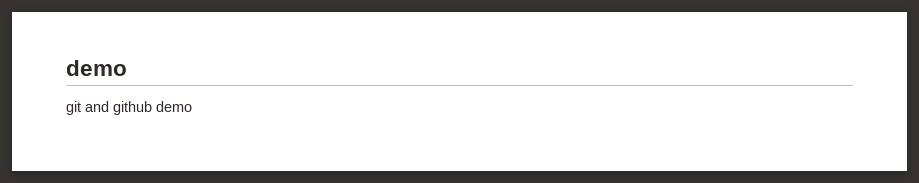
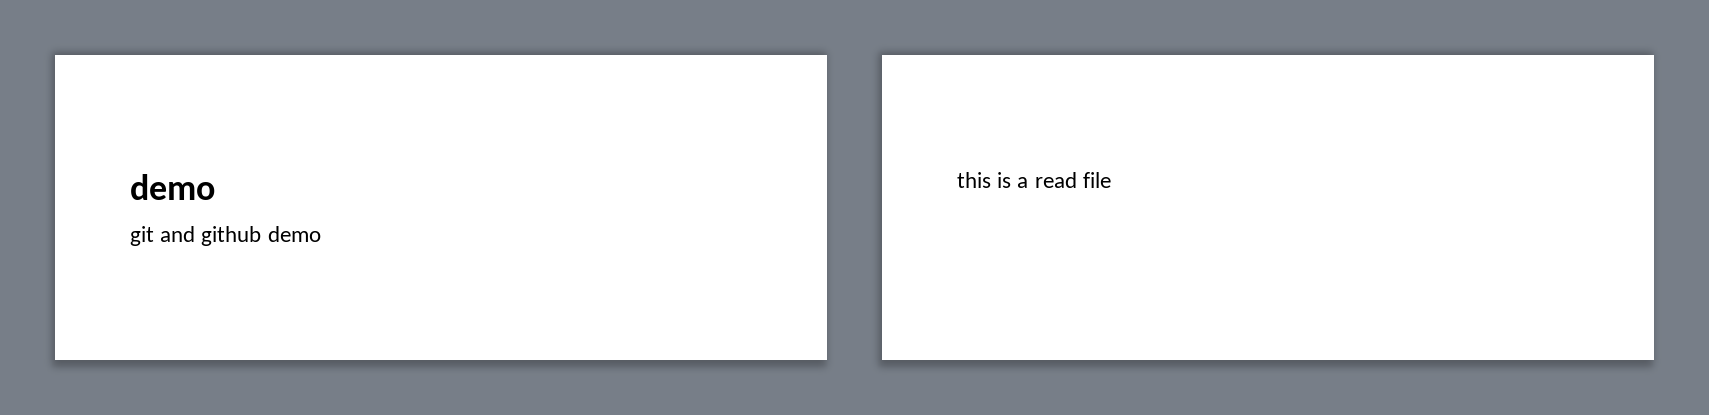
+ this is a read file

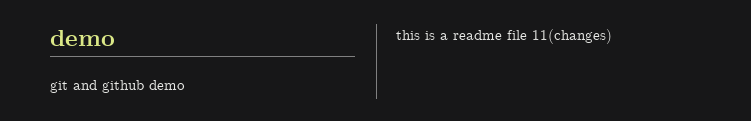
- this is a read file
+ this is a readme file 11(changes)

